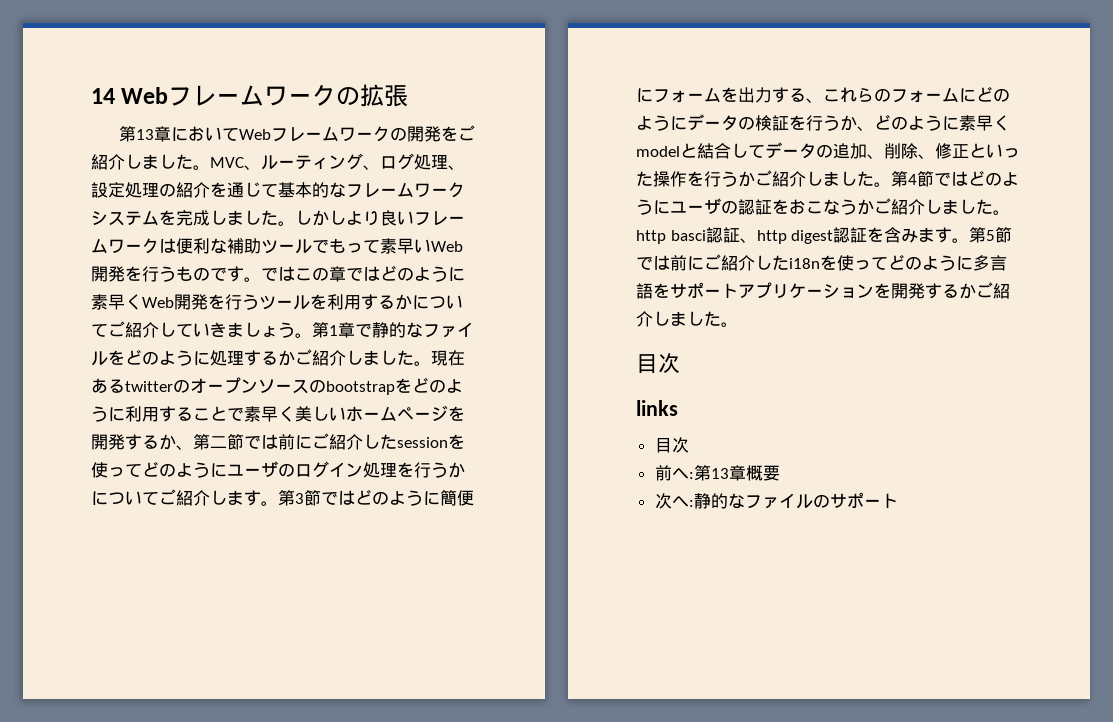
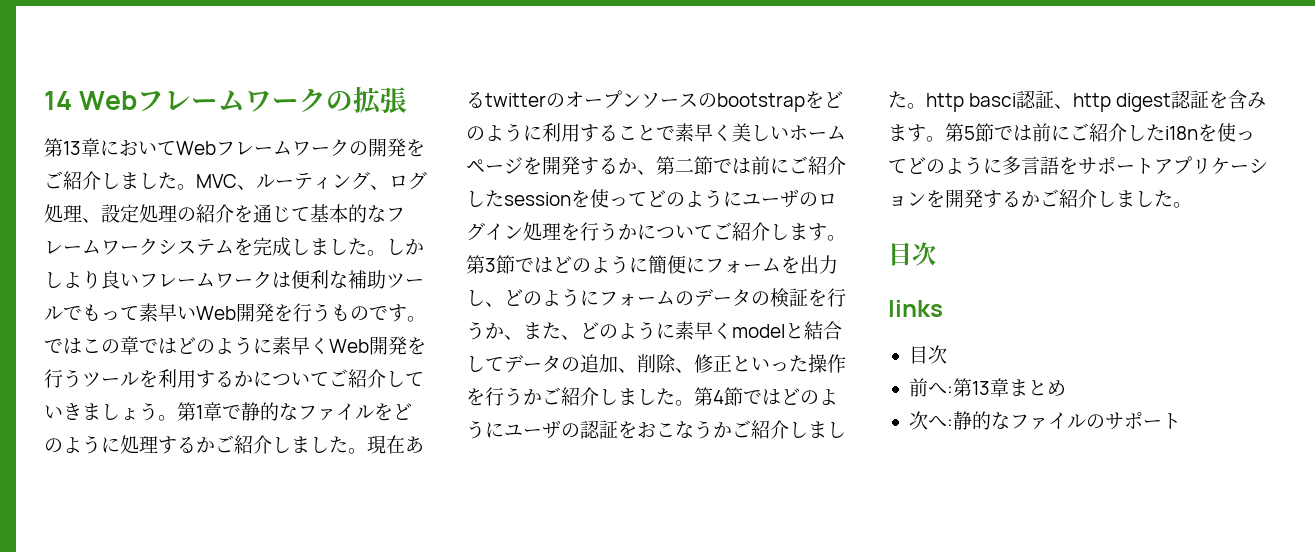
- 第3節ではどのように簡便にフォームを出力する、これらのフォームにどのようにデータの検証を行うか、どのように素早くmodelと結合してデータの追加、削除、修正といった操作を行うかご紹介しました。
+ 第3節ではどのように簡便にフォームを出力し、どのようにフォームのデータの検証を行うか、また、どのように素早くmodelと結合してデータの追加、削除、修正といった操作を行うかご紹介しました。
- 前へ:第13章概要
+ 前へ:第13章まとめ

